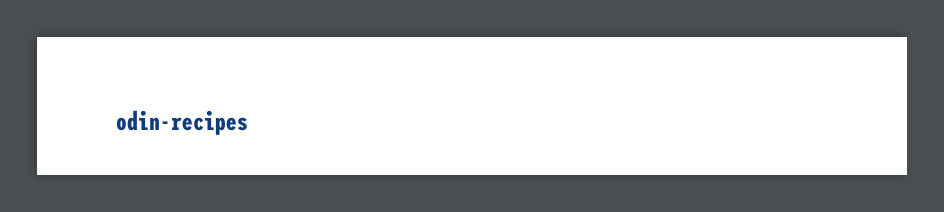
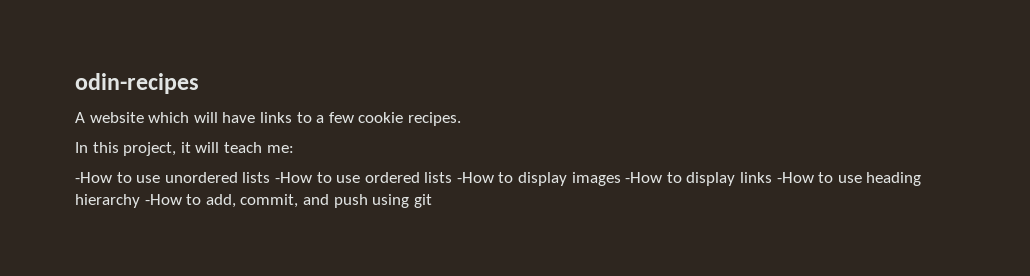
+ A website which will have links to a few cookie recipes.
+ In this project, it will teach me:
+ -How to use unordered lists -How to use ordered lists -How to display images -How to display links -How to use heading hierarchy -How to add, commit, and push using git

